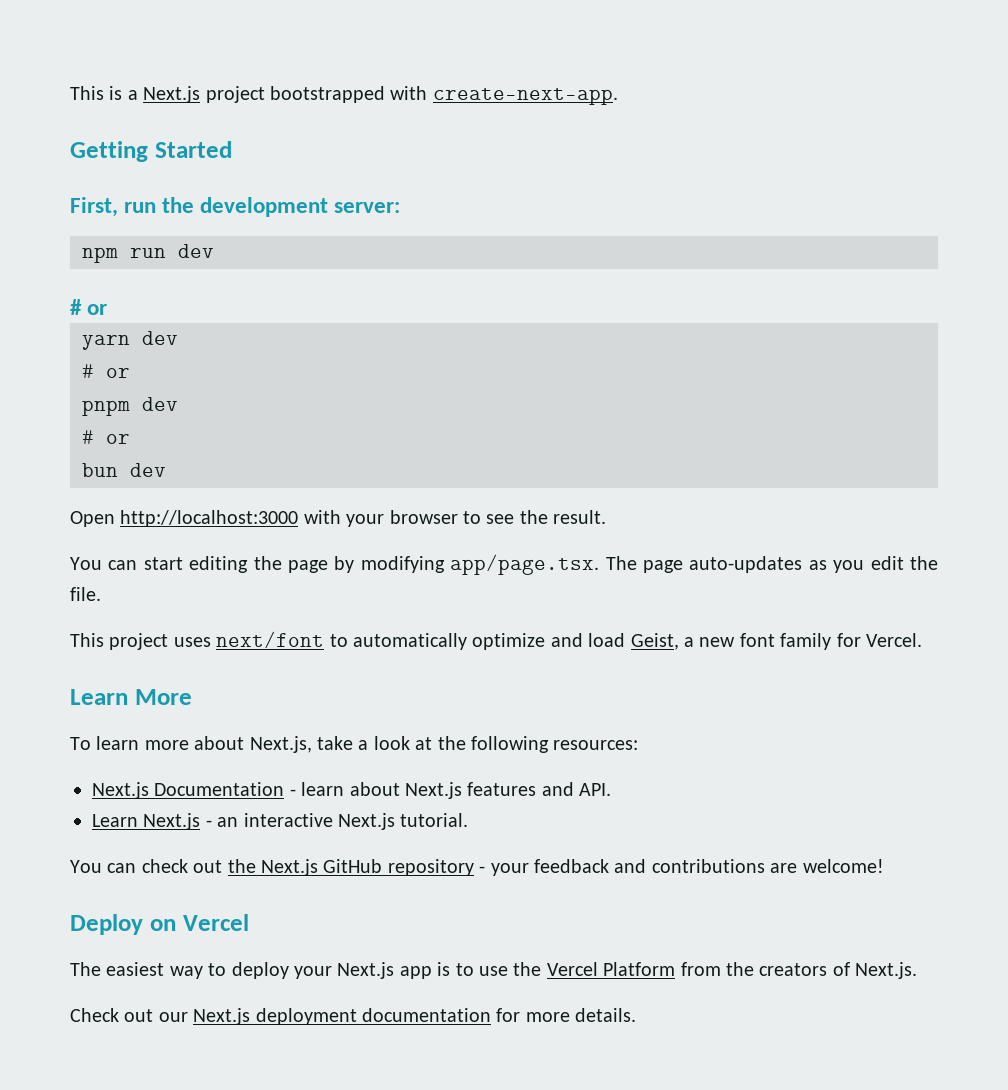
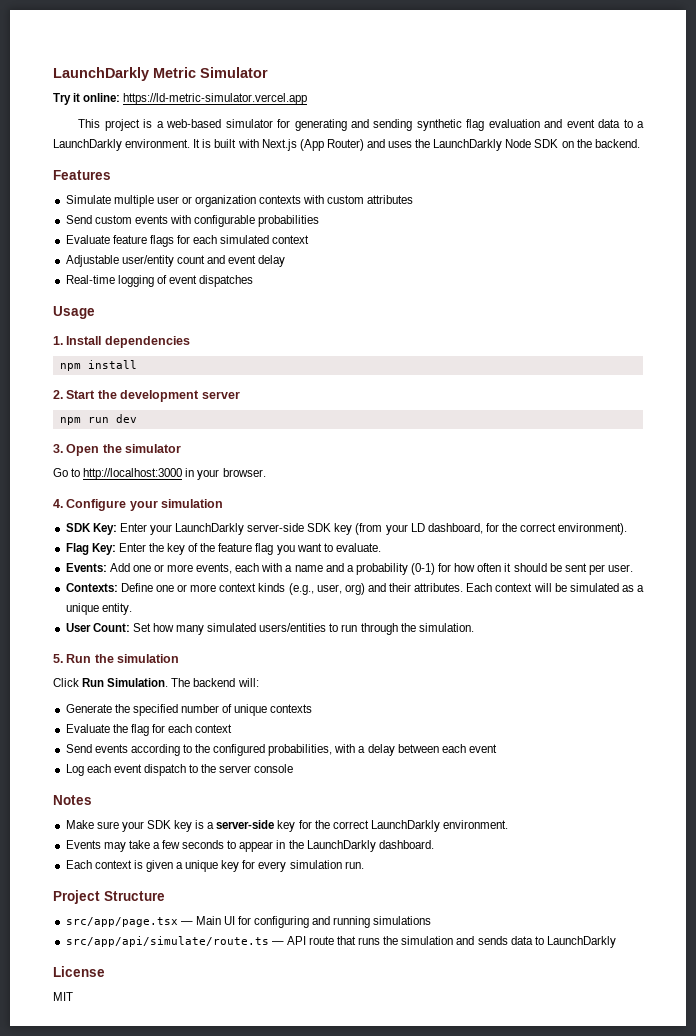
- This is a Next.js project bootstrapped with create-next-app.
- Getting Started
- First, run the development server:
+ LaunchDarkly Metric Simulator
+ Try it online: https://ld-metric-simulator.vercel.app
+ This project is a web-based simulator for generating and sending synthetic flag evaluation and event data to a LaunchDarkly environment. It is built with Next.js (App Router) and uses the LaunchDarkly Node SDK on the backend.
+ Features
+ Simulate multiple user or organization contexts with custom attributes
+ Send custom events with configurable probabilities
+ Evaluate feature flags for each simulated context
+ Adjustable user/entity count and event delay
+ Real-time logging of event dispatches
+ Usage
+ 1. Install dependencies
+ npm install
+ 2. Start the development server
  npm run dev
- # or
- yarn dev
- # or
- pnpm dev
- # or
- bun dev
- Open http://localhost:3000 with your browser to see the result.
- You can start editing the page by modifying app/page.tsx. The page auto-updates as you edit the file.
- This project uses next/font to automatically optimize and load Geist, a new font family for Vercel.
- Learn More
- To learn more about Next.js, take a look at the following resources:
- Next.js Documentation - learn about Next.js features and API.
- Learn Next.js - an interactive Next.js tutorial.
- You can check out the Next.js GitHub repository - your feedback and contributions are welcome!
- Deploy on Vercel
- The easiest way to deploy your Next.js app is to use the Vercel Platform from the creators of Next.js.
- Check out our Next.js deployment documentation for more details.
+ 3. Open the simulator
+ Go to http://localhost:3000 in your browser.
+ 4. Configure your simulation
+ SDK Key: Enter your LaunchDarkly server-side SDK key (from your LD dashboard, for the correct environment).
+ Flag Key: Enter the key of the feature flag you want to evaluate.
+ Events: Add one or more events, each with a name and a probability (0-1) for how often it should be sent per user.
+ Contexts: Define one or more context kinds (e.g., user, org) and their attributes. Each context will be simulated as a unique entity.
+ User Count: Set how many simulated users/entities to run through the simulation.
+ 5. Run the simulation
+ Click Run Simulation. The backend will:
+ Generate the specified number of unique contexts
+ Evaluate the flag for each context
+ Send events according to the configured probabilities, with a delay between each event
+ Log each event dispatch to the server console
+ Notes
+ Make sure your SDK key is a server-side key for the correct LaunchDarkly environment.
+ Events may take a few seconds to appear in the LaunchDarkly dashboard.
+ Each context is given a unique key for every simulation run.
+ Project Structure
+ src/app/page.tsx — Main UI for configuring and running simulations
+ src/app/api/simulate/route.ts — API route that runs the simulation and sends data to LaunchDarkly
+ License
+ MIT

